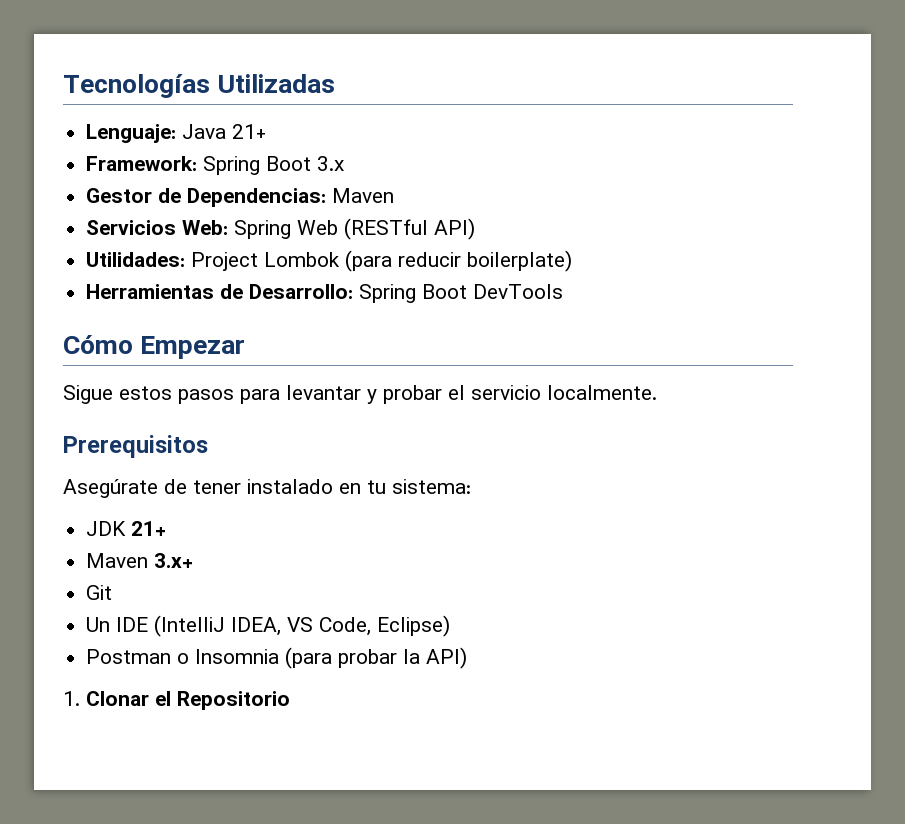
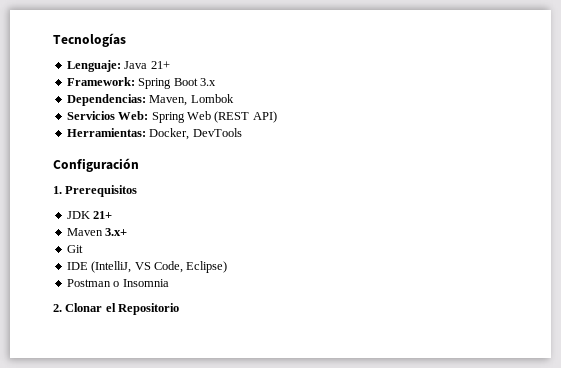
- Tecnologías Utilizadas
+ Tecnologías
- Gestor de Dependencias: Maven
+ Dependencias: Maven, Lombok
- Servicios Web: Spring Web (RESTful API)
- Utilidades: Project Lombok (para reducir boilerplate)
- Herramientas de Desarrollo: Spring Boot DevTools
- Cómo Empezar
- Sigue estos pasos para levantar y probar el servicio localmente.
- Prerequisitos
- Asegúrate de tener instalado en tu sistema:
+ Servicios Web: Spring Web (REST API)
+ Herramientas: Docker, DevTools
+ Configuración
+ 1. Prerequisitos
- Un IDE (IntelliJ IDEA, VS Code, Eclipse)
+ IDE (IntelliJ, VS Code, Eclipse)
- Postman o Insomnia (para probar la API)
- 1. Clonar el Repositorio
+ Postman o Insomnia
+ 2. Clonar el Repositorio

